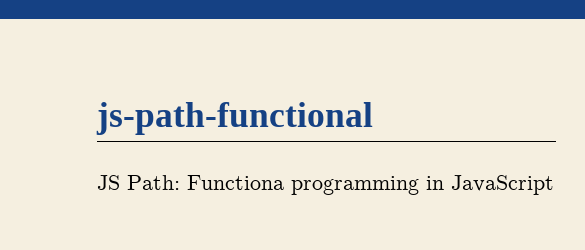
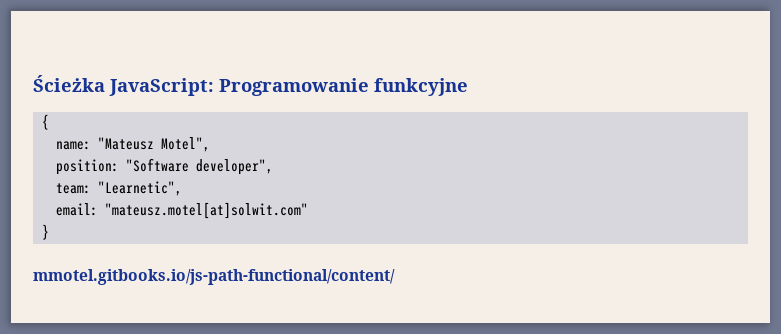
- js-path-functional
- JS Path: Functiona programming in JavaScript
+ Ścieżka JavaScript: Programowanie funkcyjne
+ {
+ name: "Mateusz Motel",
+ position: "Software developer",
+ team: "Learnetic",
+ email: "mateusz.motel[at]solwit.com"
+ }
+ mmotel.gitbooks.io/js-path-functional/content/

